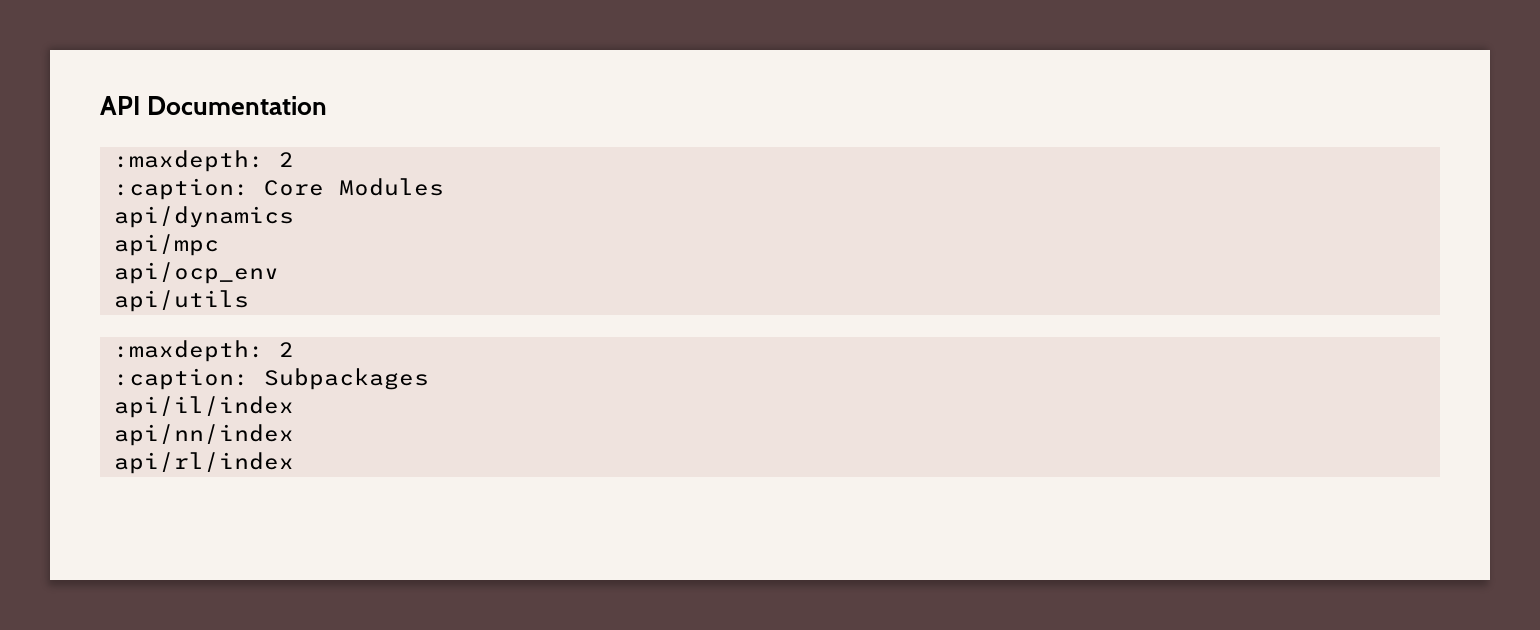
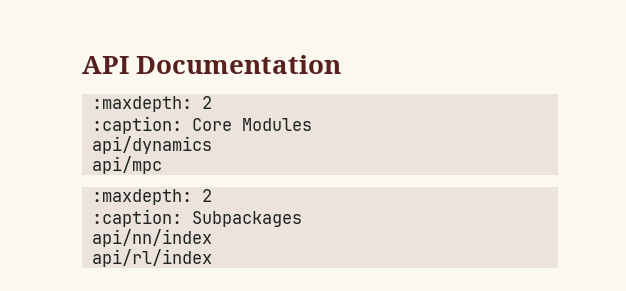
- api/ocp_env
- api/utils
- api/il/index

